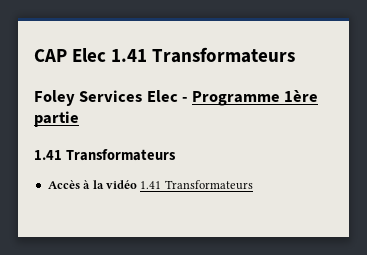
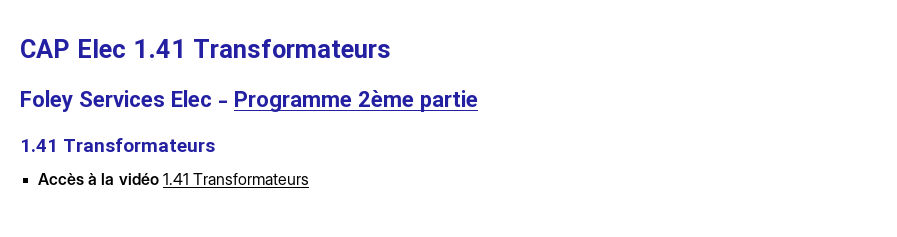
- Foley Services Elec - Programme 1ère partie
+ Foley Services Elec - Programme 2ème partie

